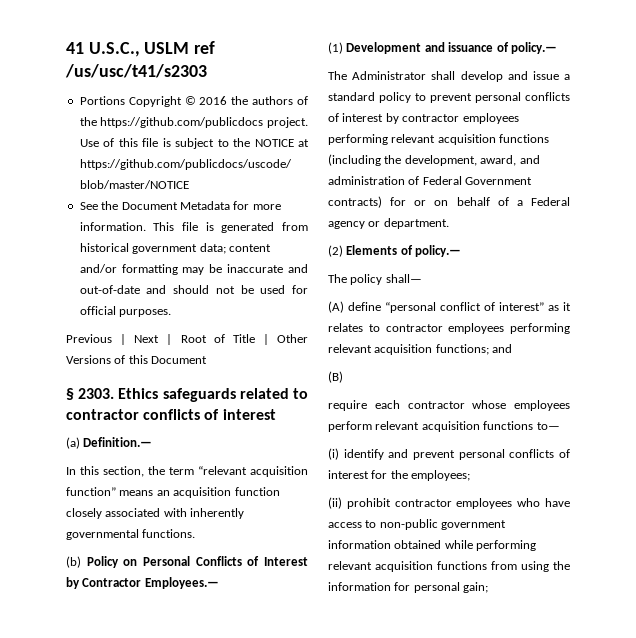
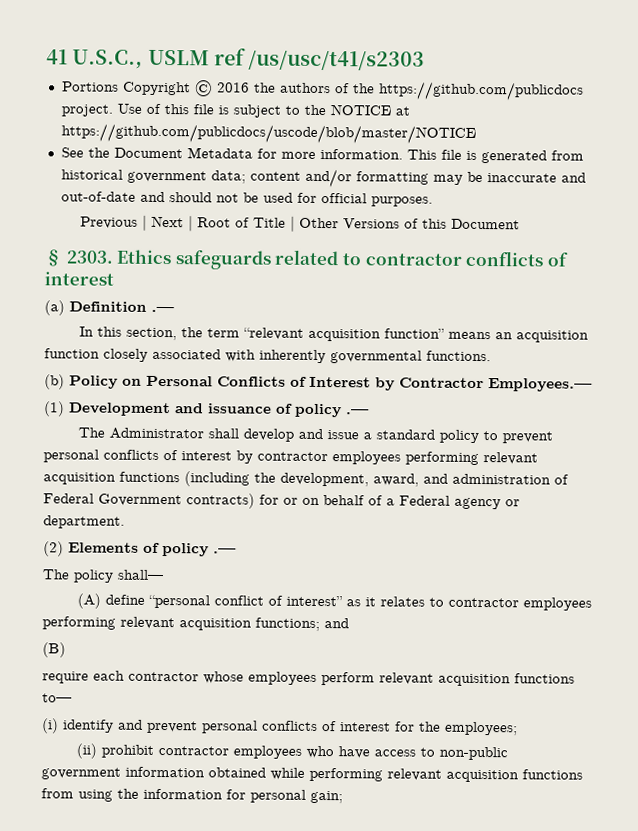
- (a) Definition.—
+ (a) Definition .—
- (1) Development and issuance of policy.—
+ (1) Development and issuance of policy .—
- (2) Elements of policy.—
+ (2) Elements of policy .—

